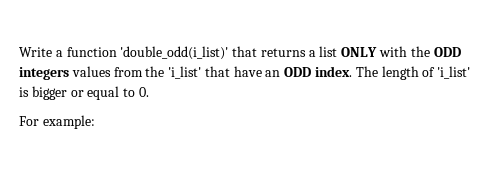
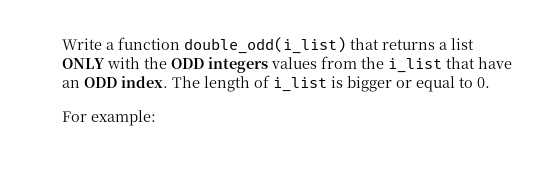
- Write a function 'double_odd(i_list)' that returns a list ONLY with the ODD integers values from the 'i_list' that have an ODD index.
+ Write a function double_odd(i_list) that returns a list ONLY with the ODD integers values from the i_list that have an ODD index.
- The length of 'i_list' is bigger or equal to 0.
+ The length of i_list is bigger or equal to 0.

